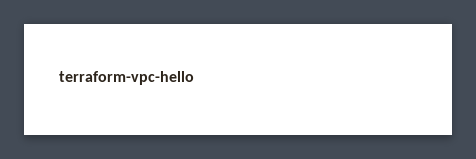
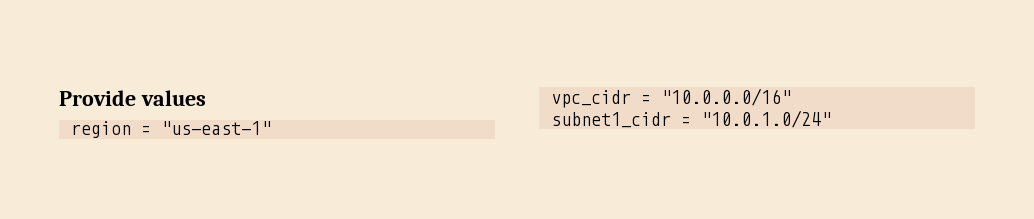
- terraform-vpc-hello
+ Provide values
+ region = "us-east-1"
+ vpc_cidr = "10.0.0.0/16"
+ subnet1_cidr = "10.0.1.0/24"

